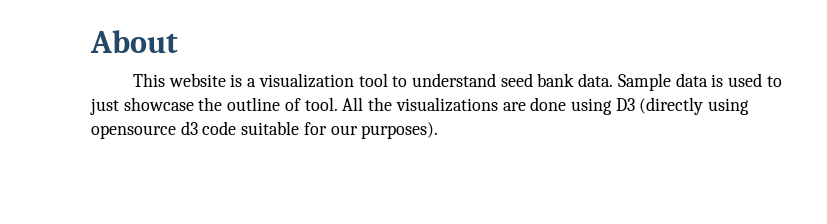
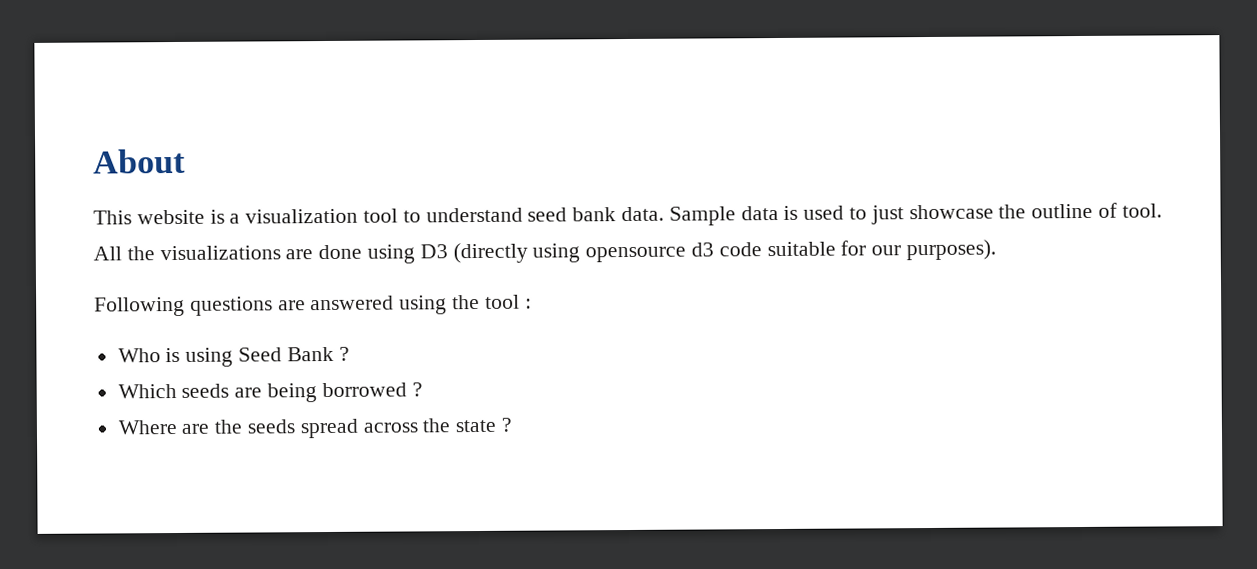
+ Following questions are answered using the tool :
+ Who is using Seed Bank ?
+ Which seeds are being borrowed ?
+ Where are the seeds spread across the state ?

